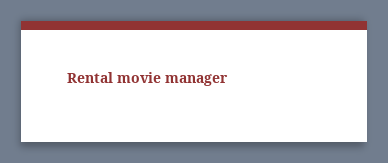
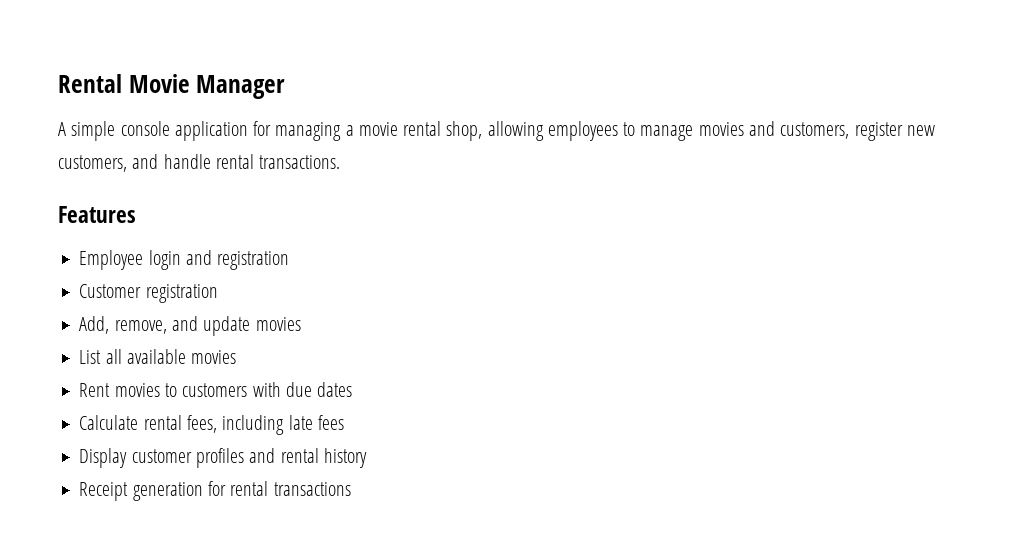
- Rental movie manager
+ Rental Movie Manager
+ A simple console application for managing a movie rental shop, allowing employees to manage movies and customers, register new customers, and handle rental transactions.
+ Features
+ Employee login and registration
+ Customer registration
+ Add, remove, and update movies
+ List all available movies
+ Rent movies to customers with due dates
+ Calculate rental fees, including late fees
+ Display customer profiles and rental history
+ Receipt generation for rental transactions

